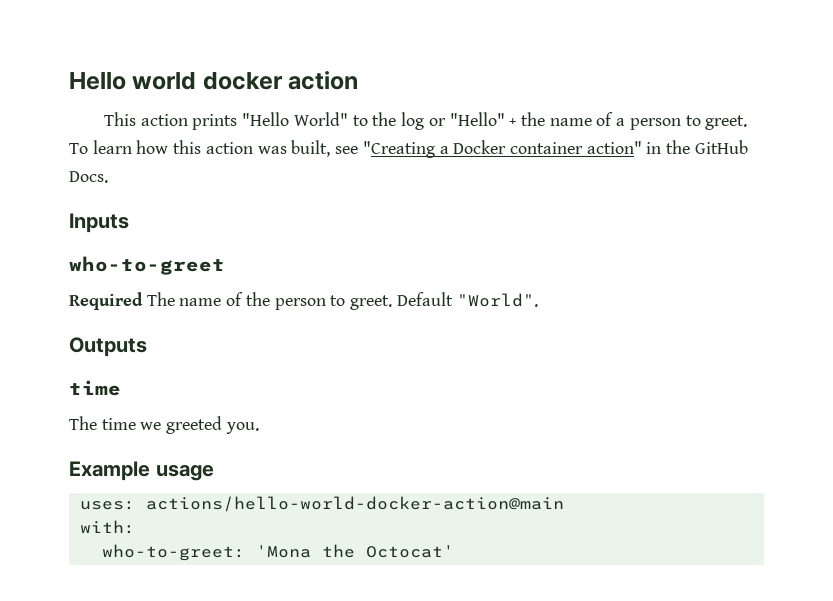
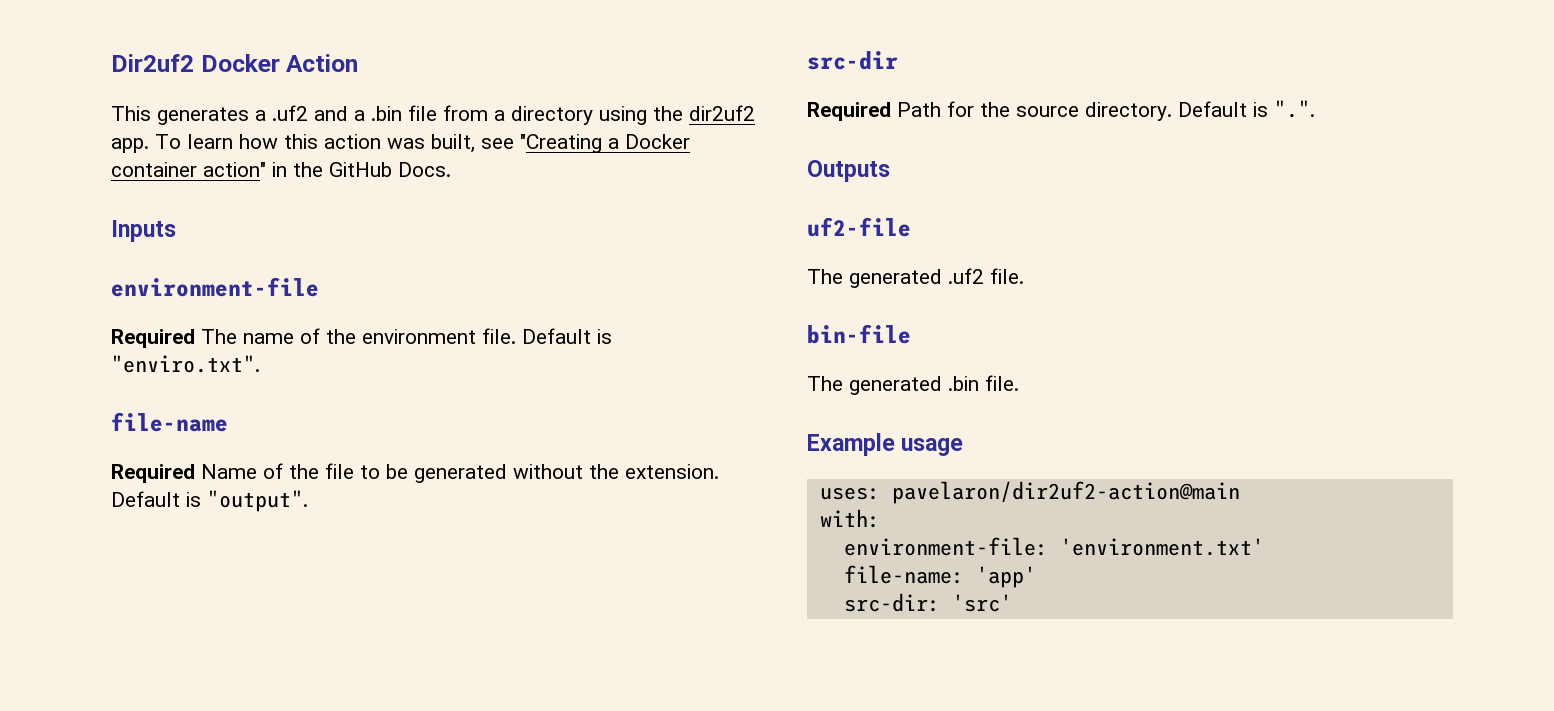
- Hello world docker action
- This action prints "Hello World" to the log or "Hello" + the name of a person to greet.
+ Dir2uf2 Docker Action
+ This generates a .uf2 and a .bin file from a directory using the dir2uf2 app.
- who-to-greet
+ environment-file
- Required The name of the person to greet. Default "World".
+ Required The name of the environment file. Default is "enviro.txt".
+ file-name
+ Required Name of the file to be generated without the extension. Default is "output".
+ src-dir
+ Required Path for the source directory. Default is ".".
  Outputs
- time
- The time we greeted you.
+ uf2-file
+ The generated .uf2 file.
+ bin-file
+ The generated .bin file.
- uses: actions/hello-world-docker-action@main
+ uses: pavelaron/dir2uf2-action@main
- who-to-greet: 'Mona the Octocat'
+ environment-file: 'environment.txt'
+ file-name: 'app'
+ src-dir: 'src'

